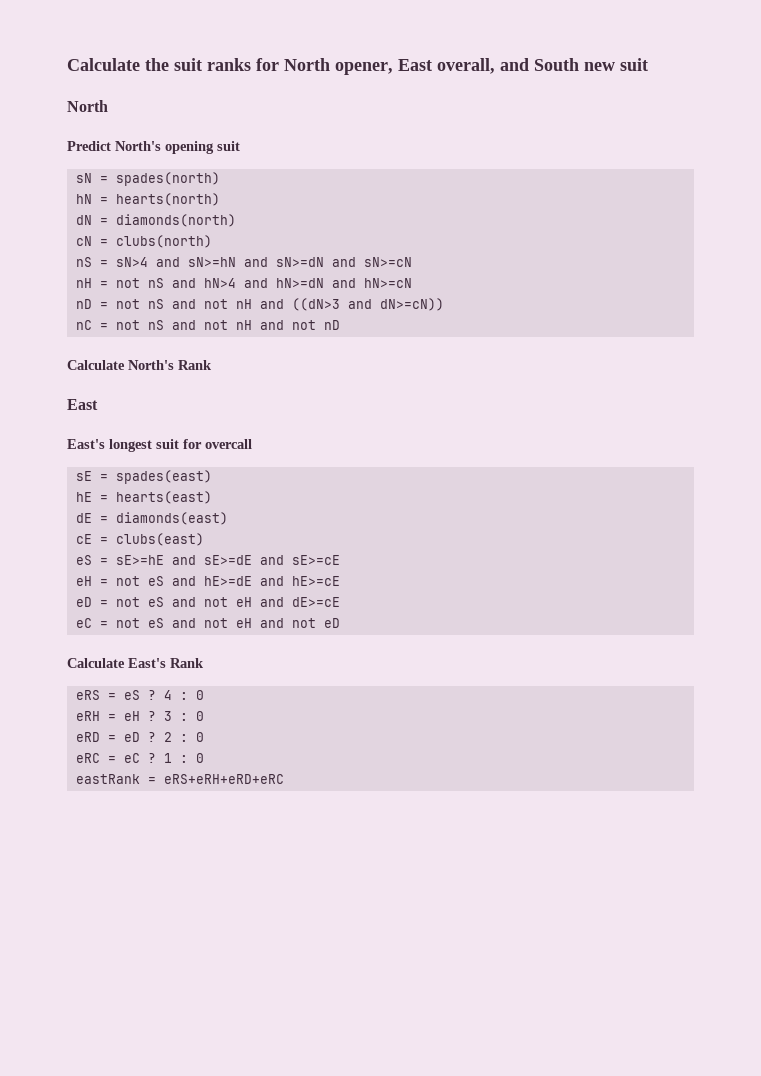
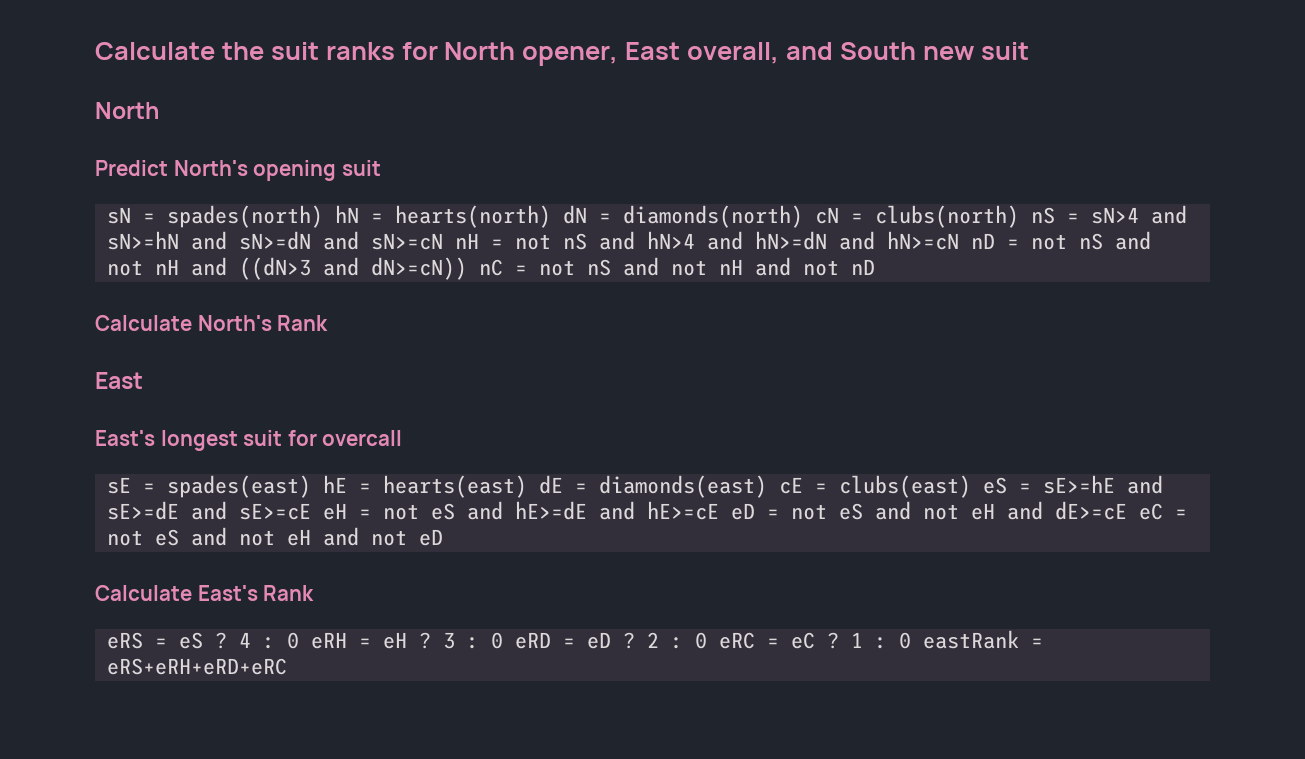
- sN = spades(north)
- hN = hearts(north)
- dN = diamonds(north)
- cN = clubs(north)
- nS = sN>4 and sN>=hN and sN>=dN and sN>=cN
- nH = not nS and hN>4 and hN>=dN and hN>=cN
- nD = not nS and not nH and ((dN>3 and dN>=cN))
- nC = not nS and not nH and not nD
+ sN = spades(north) hN = hearts(north) dN = diamonds(north) cN = clubs(north) nS = sN>4 and sN>=hN and sN>=dN and sN>=cN nH = not nS and hN>4 and hN>=dN and hN>=cN nD = not nS and not nH and ((dN>3 and dN>=cN)) nC = not nS and not nH and not nD
- sE = spades(east)
- hE = hearts(east)
- dE = diamonds(east)
- cE = clubs(east)
- eS = sE>=hE and sE>=dE and sE>=cE
- eH = not eS and hE>=dE and hE>=cE
- eD = not eS and not eH and dE>=cE
- eC = not eS and not eH and not eD
+ sE = spades(east) hE = hearts(east) dE = diamonds(east) cE = clubs(east) eS = sE>=hE and sE>=dE and sE>=cE eH = not eS and hE>=dE and hE>=cE eD = not eS and not eH and dE>=cE eC = not eS and not eH and not eD
- 4 : 0
- eRH = eH ?
+ 4 : 0 eRH = eH ?
- 3 : 0
- eRD = eD ?
+ 3 : 0 eRD = eD ?
- 2 : 0
- eRC = eC ?
+ 2 : 0 eRC = eC ?
- 1 : 0
- eastRank = eRS+eRH+eRD+eRC
+ 1 : 0 eastRank = eRS+eRH+eRD+eRC

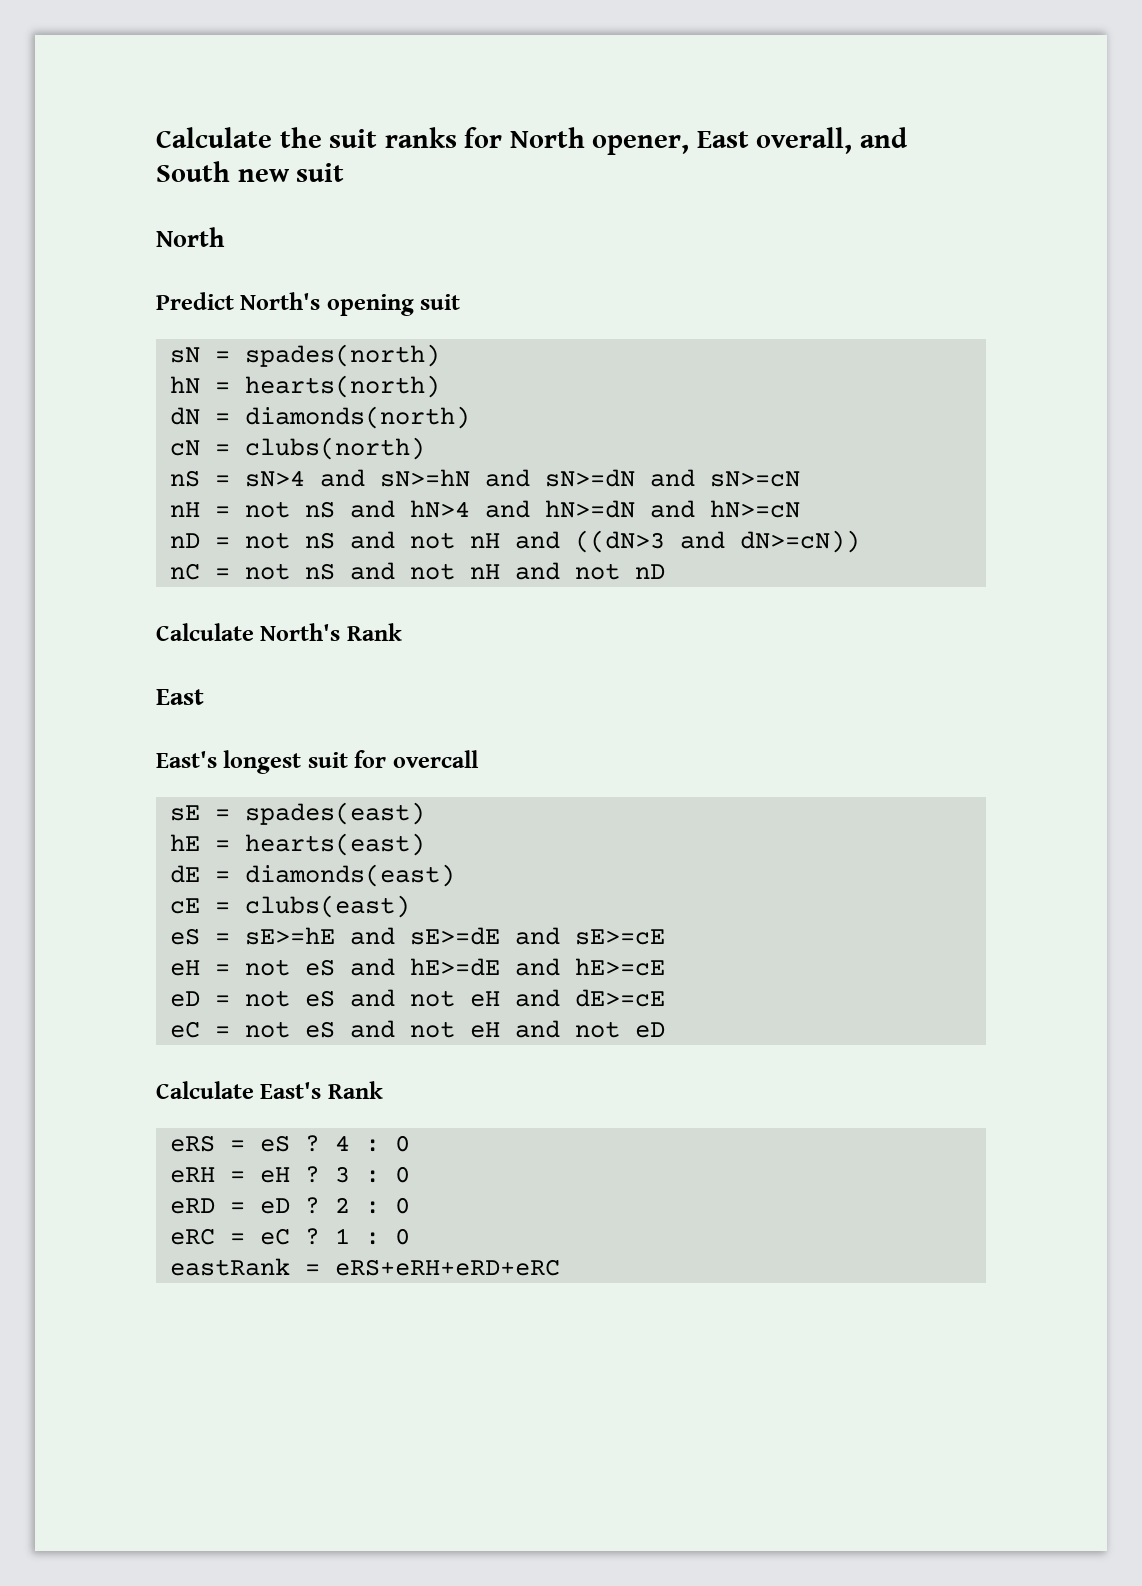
- sN = spades(north) hN = hearts(north) dN = diamonds(north) cN = clubs(north) nS = sN>4 and sN>=hN and sN>=dN and sN>=cN nH = not nS and hN>4 and hN>=dN and hN>=cN nD = not nS and not nH and ((dN>3 and dN>=cN)) nC = not nS and not nH and not nD
+ sN = spades(north)
+ hN = hearts(north)
+ dN = diamonds(north)
+ cN = clubs(north)
+ nS = sN>4 and sN>=hN and sN>=dN and sN>=cN
+ nH = not nS and hN>4 and hN>=dN and hN>=cN
+ nD = not nS and not nH and ((dN>3 and dN>=cN))
+ nC = not nS and not nH and not nD
- sE = spades(east) hE = hearts(east) dE = diamonds(east) cE = clubs(east) eS = sE>=hE and sE>=dE and sE>=cE eH = not eS and hE>=dE and hE>=cE eD = not eS and not eH and dE>=cE eC = not eS and not eH and not eD
+ sE = spades(east)
+ hE = hearts(east)
+ dE = diamonds(east)
+ cE = clubs(east)
+ eS = sE>=hE and sE>=dE and sE>=cE
+ eH = not eS and hE>=dE and hE>=cE
+ eD = not eS and not eH and dE>=cE
+ eC = not eS and not eH and not eD
- 4 : 0 eRH = eH ?
+ 4 : 0
+ eRH = eH ?
- 3 : 0 eRD = eD ?
+ 3 : 0
+ eRD = eD ?
- 2 : 0 eRC = eC ?
+ 2 : 0
+ eRC = eC ?
- 1 : 0 eastRank = eRS+eRH+eRD+eRC
+ 1 : 0
+ eastRank = eRS+eRH+eRD+eRC

